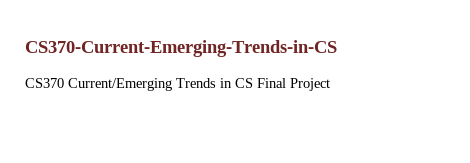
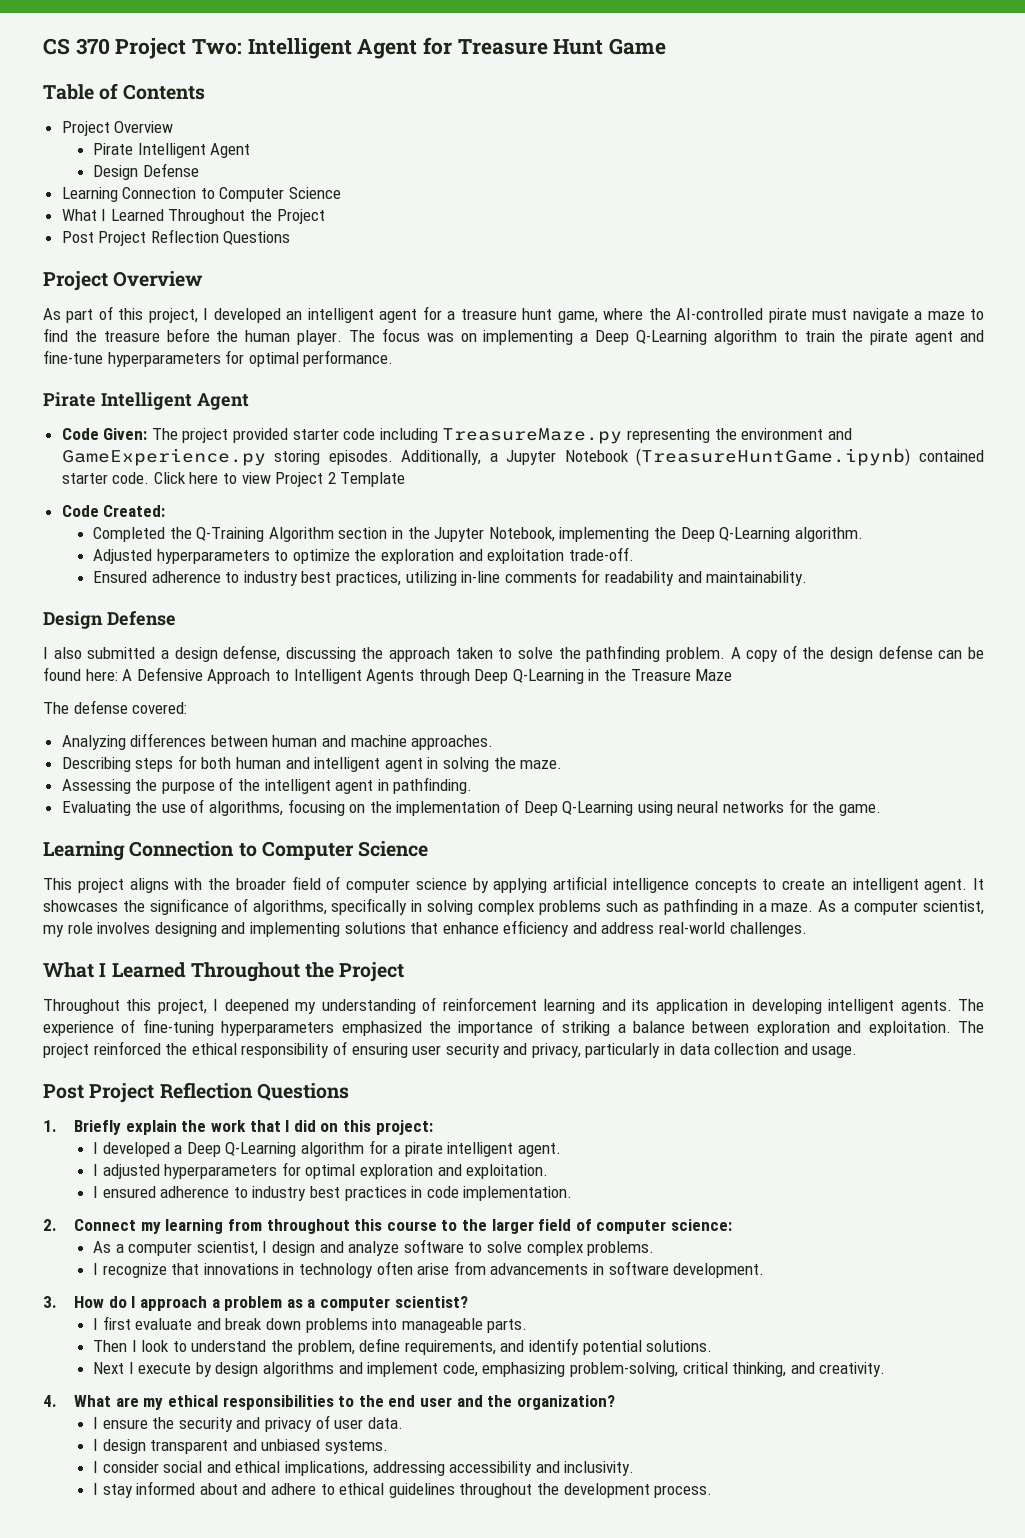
- CS370-Current-Emerging-Trends-in-CS
- CS370 Current/Emerging Trends in CS Final Project
+ CS 370 Project Two: Intelligent Agent for Treasure Hunt Game
+ Table of Contents
+ Project Overview
+ Pirate Intelligent Agent
+ Design Defense
+ Learning Connection to Computer Science
+ What I Learned Throughout the Project
+ Post Project Reflection Questions
+ Project Overview
+ As part of this project, I developed an intelligent agent for a treasure hunt game, where the AI-controlled pirate must navigate a maze to find the treasure before the human player. The focus was on implementing a Deep Q-Learning algorithm to train the pirate agent and fine-tune hyperparameters for optimal performance.
+ Pirate Intelligent Agent
+ Code Given: The project provided starter code including TreasureMaze.py representing the environment and GameExperience.py storing episodes. Additionally, a Jupyter Notebook (TreasureHuntGame.ipynb) contained starter code. Click here to view Project 2 Template
+ Code Created:
+ Completed the Q-Training Algorithm section in the Jupyter Notebook, implementing the Deep Q-Learning algorithm.
+ Adjusted hyperparameters to optimize the exploration and exploitation trade-off.
+ Ensured adherence to industry best practices, utilizing in-line comments for readability and maintainability.
+ Design Defense
+ I also submitted a design defense, discussing the approach taken to solve the pathfinding problem. A copy of the design defense can be found here: A Defensive Approach to Intelligent Agents through Deep Q-Learning in the Treasure Maze
+ The defense covered:
+ Analyzing differences between human and machine approaches.
+ Describing steps for both human and intelligent agent in solving the maze.
+ Assessing the purpose of the intelligent agent in pathfinding.
+ Evaluating the use of algorithms, focusing on the implementation of Deep Q-Learning using neural networks for the game.
+ Learning Connection to Computer Science
+ This project aligns with the broader field of computer science by applying artificial intelligence concepts to create an intelligent agent. It showcases the significance of algorithms, specifically in solving complex problems such as pathfinding in a maze. As a computer scientist, my role involves designing and implementing solutions that enhance efficiency and address real-world challenges.
+ What I Learned Throughout the Project
+ Throughout this project, I deepened my understanding of reinforcement learning and its application in developing intelligent agents. The experience of fine-tuning hyperparameters emphasized the importance of striking a balance between exploration and exploitation. The project reinforced the ethical responsibility of ensuring user security and privacy, particularly in data collection and usage.
+ Post Project Reflection Questions
+ 1. Briefly explain the work that I did on this project:
+ I developed a Deep Q-Learning algorithm for a pirate intelligent agent.
+ I adjusted hyperparameters for optimal exploration and exploitation.
+ I ensured adherence to industry best practices in code implementation.
+ 2. Connect my learning from throughout this course to the larger field of computer science:
+ As a computer scientist, I design and analyze software to solve complex problems.
+ I recognize that innovations in technology often arise from advancements in software development.
+ 3. How do I approach a problem as a computer scientist?
+ I first evaluate and break down problems into manageable parts.
+ Then I look to understand the problem, define requirements, and identify potential solutions.
+ Next I execute by design algorithms and implement code, emphasizing problem-solving, critical thinking, and creativity.
+ 4. What are my ethical responsibilities to the end user and the organization?
+ I ensure the security and privacy of user data.
+ I design transparent and unbiased systems.
+ I consider social and ethical implications, addressing accessibility and inclusivity.
+ I stay informed about and adhere to ethical guidelines throughout the development process.

